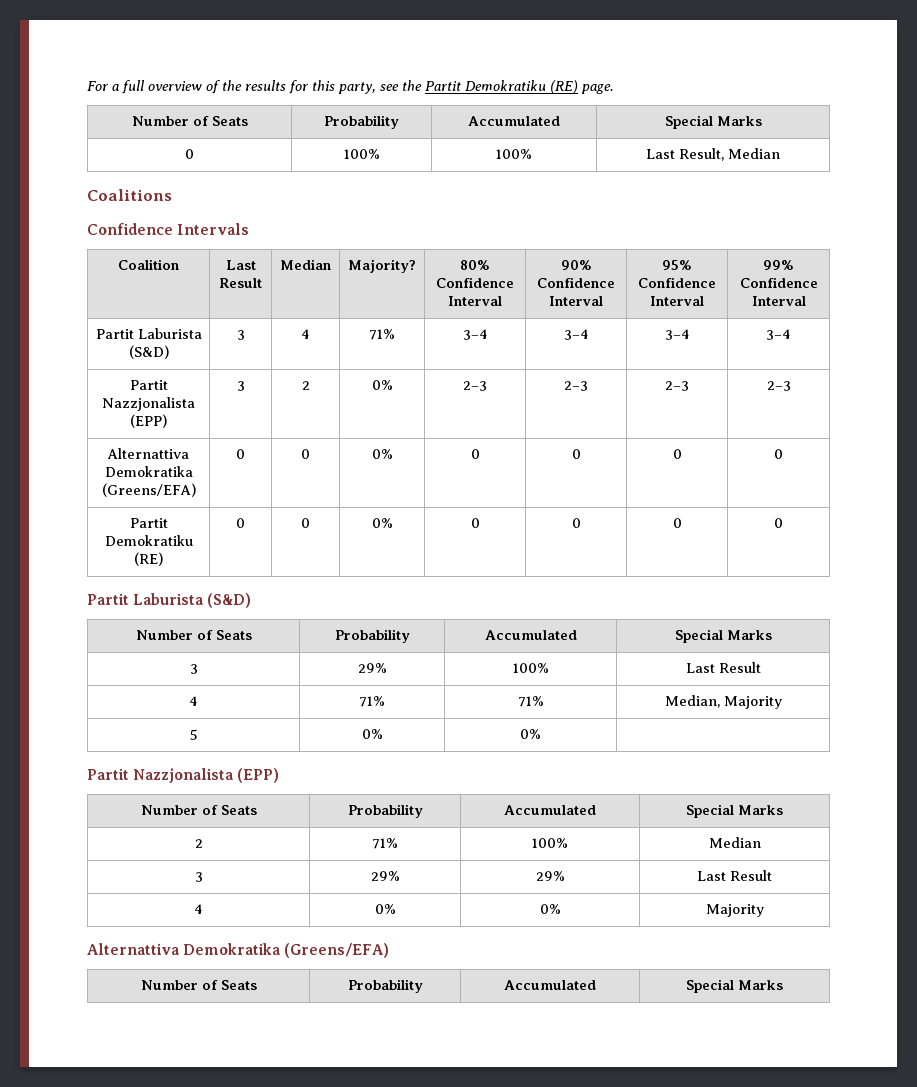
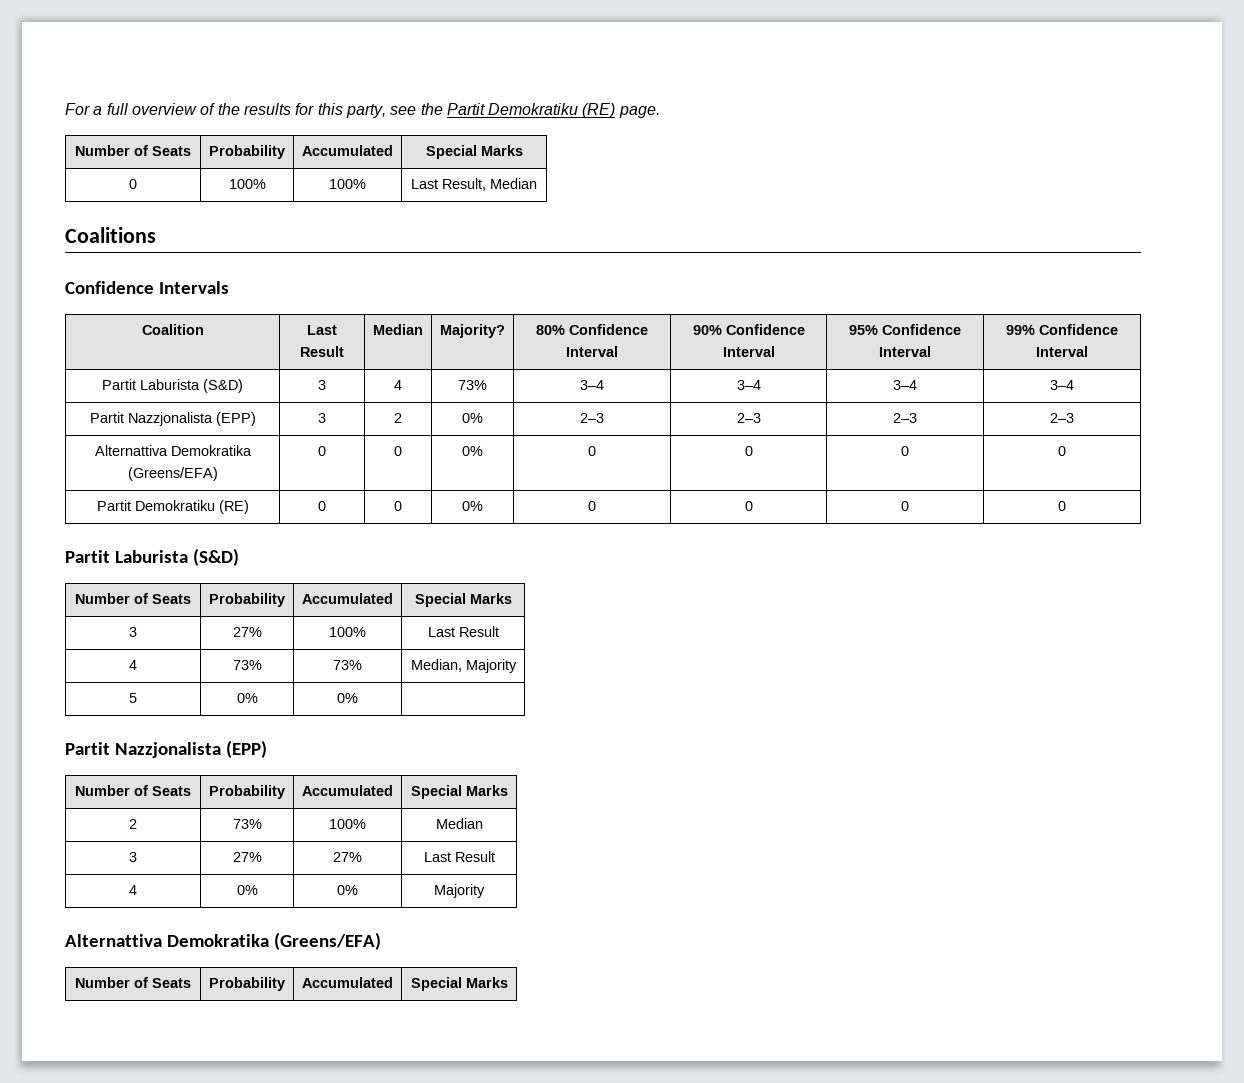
- Partit Laburista (S&D) | 3 | 4 | 71% | 3–4 | 3–4 | 3–4 | 3–4
+ Partit Laburista (S&D) | 3 | 4 | 73% | 3–4 | 3–4 | 3–4 | 3–4
- 3 | 29% | 100% | Last Result
+ 3 | 27% | 100% | Last Result
- 4 | 71% | 71% | Median, Majority
+ 4 | 73% | 73% | Median, Majority
- 2 | 71% | 100% | Median
+ 2 | 73% | 100% | Median
- 3 | 29% | 29% | Last Result
+ 3 | 27% | 27% | Last Result

